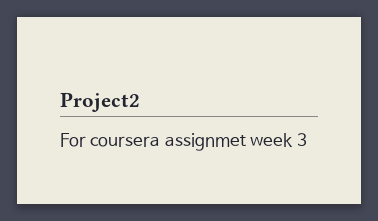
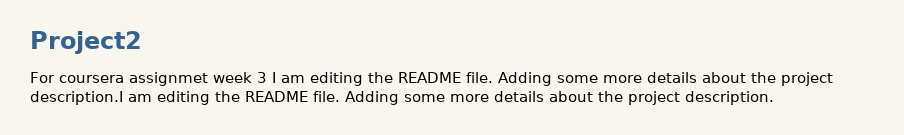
- For coursera assignmet week 3
+ For coursera assignmet week 3 I am editing the README file. Adding some more details about the project description.I am editing the README file. Adding some more details about the project description.

